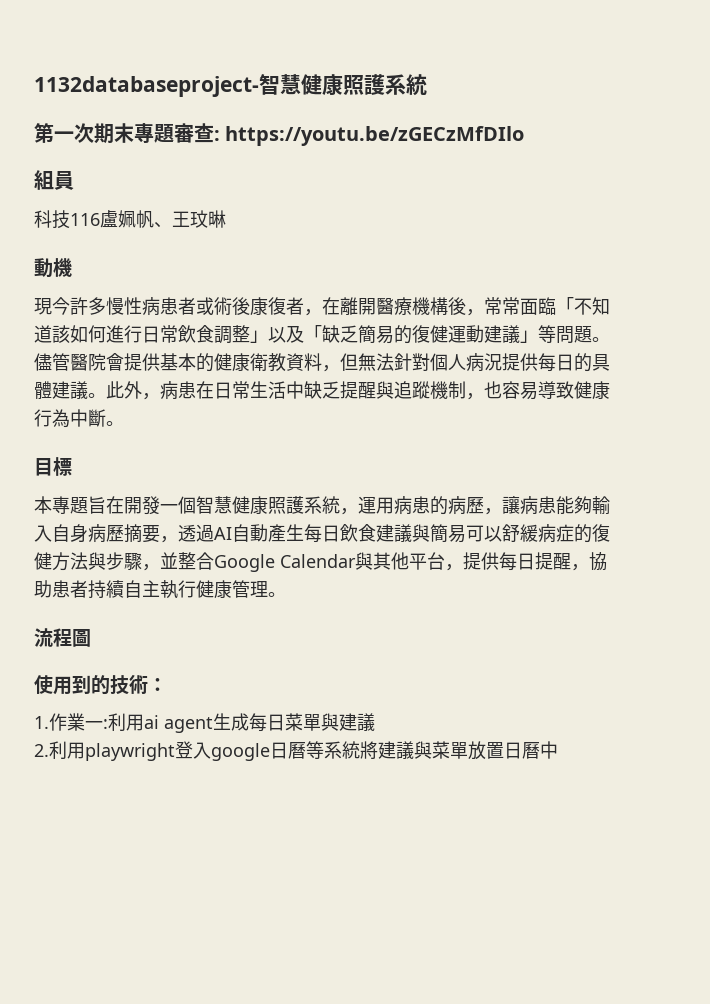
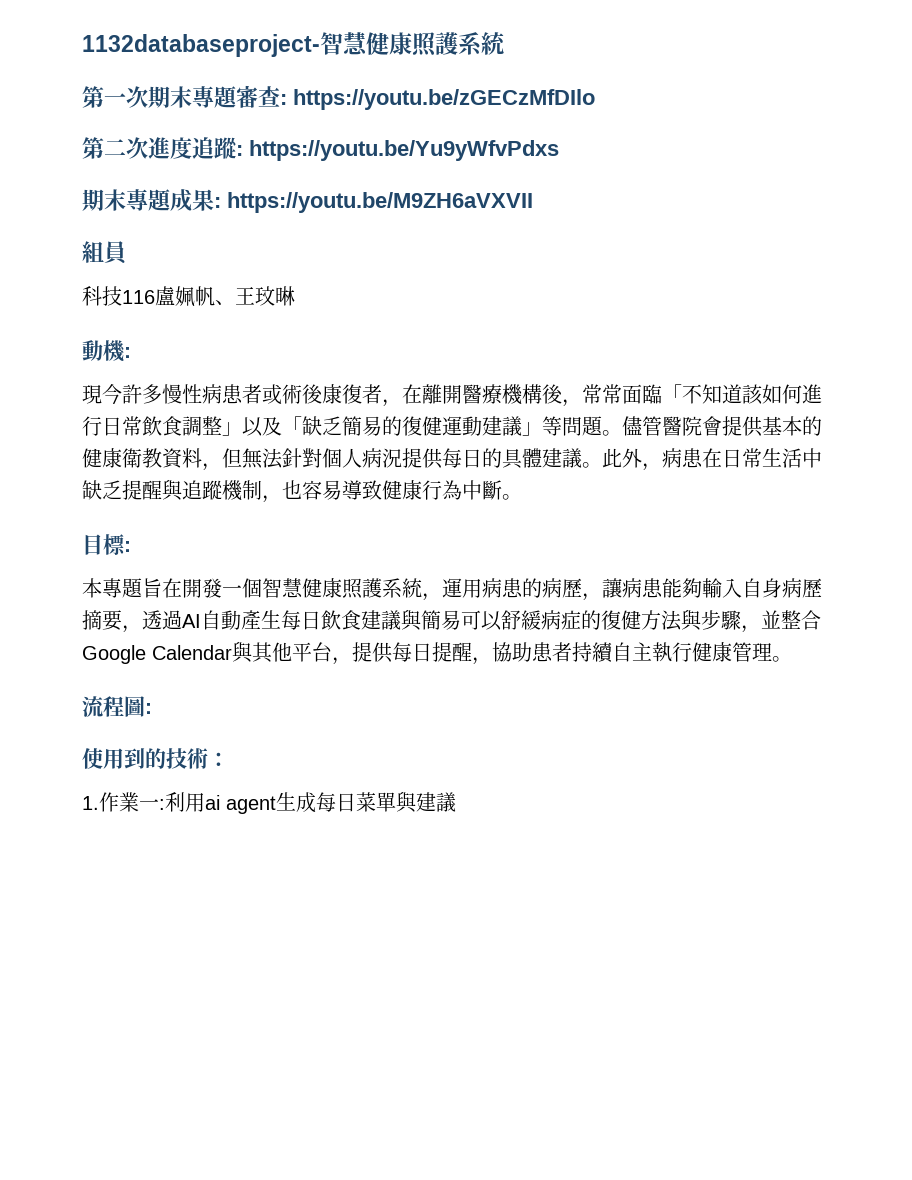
+ 第二次進度追蹤: https://youtu.be/Yu9yWfvPdxs
+ 期末專題成果: https://youtu.be/M9ZH6aVXVII
- 動機
+ 動機:
- 目標
+ 目標:
- 流程圖
+ 流程圖:
- 2.利用playwright登入google日曆等系統將建議與菜單放置日曆中

